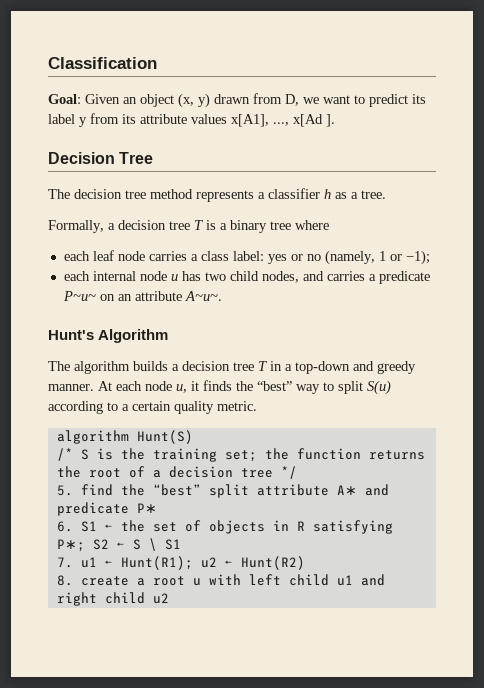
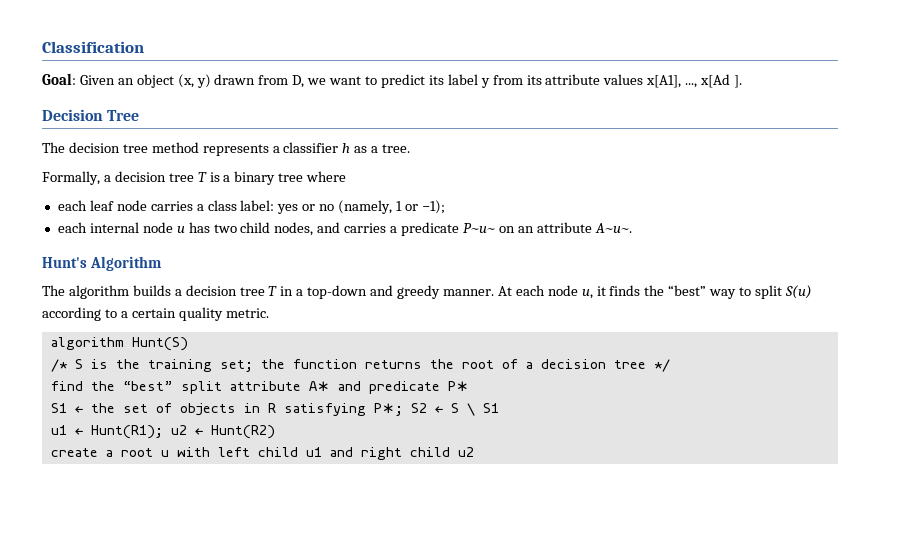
- 5. find the “best” split attribute A∗ and predicate P∗
+ find the “best” split attribute A∗ and predicate P∗
- 6. S1 ← the set of objects in R satisfying P∗; S2 ← S \ S1
+ S1 ← the set of objects in R satisfying P∗; S2 ← S \ S1
- 7. u1 ← Hunt(R1); u2 ← Hunt(R2)
+ u1 ← Hunt(R1); u2 ← Hunt(R2)
- 8. create a root u with left child u1 and right child u2
+ create a root u with left child u1 and right child u2

